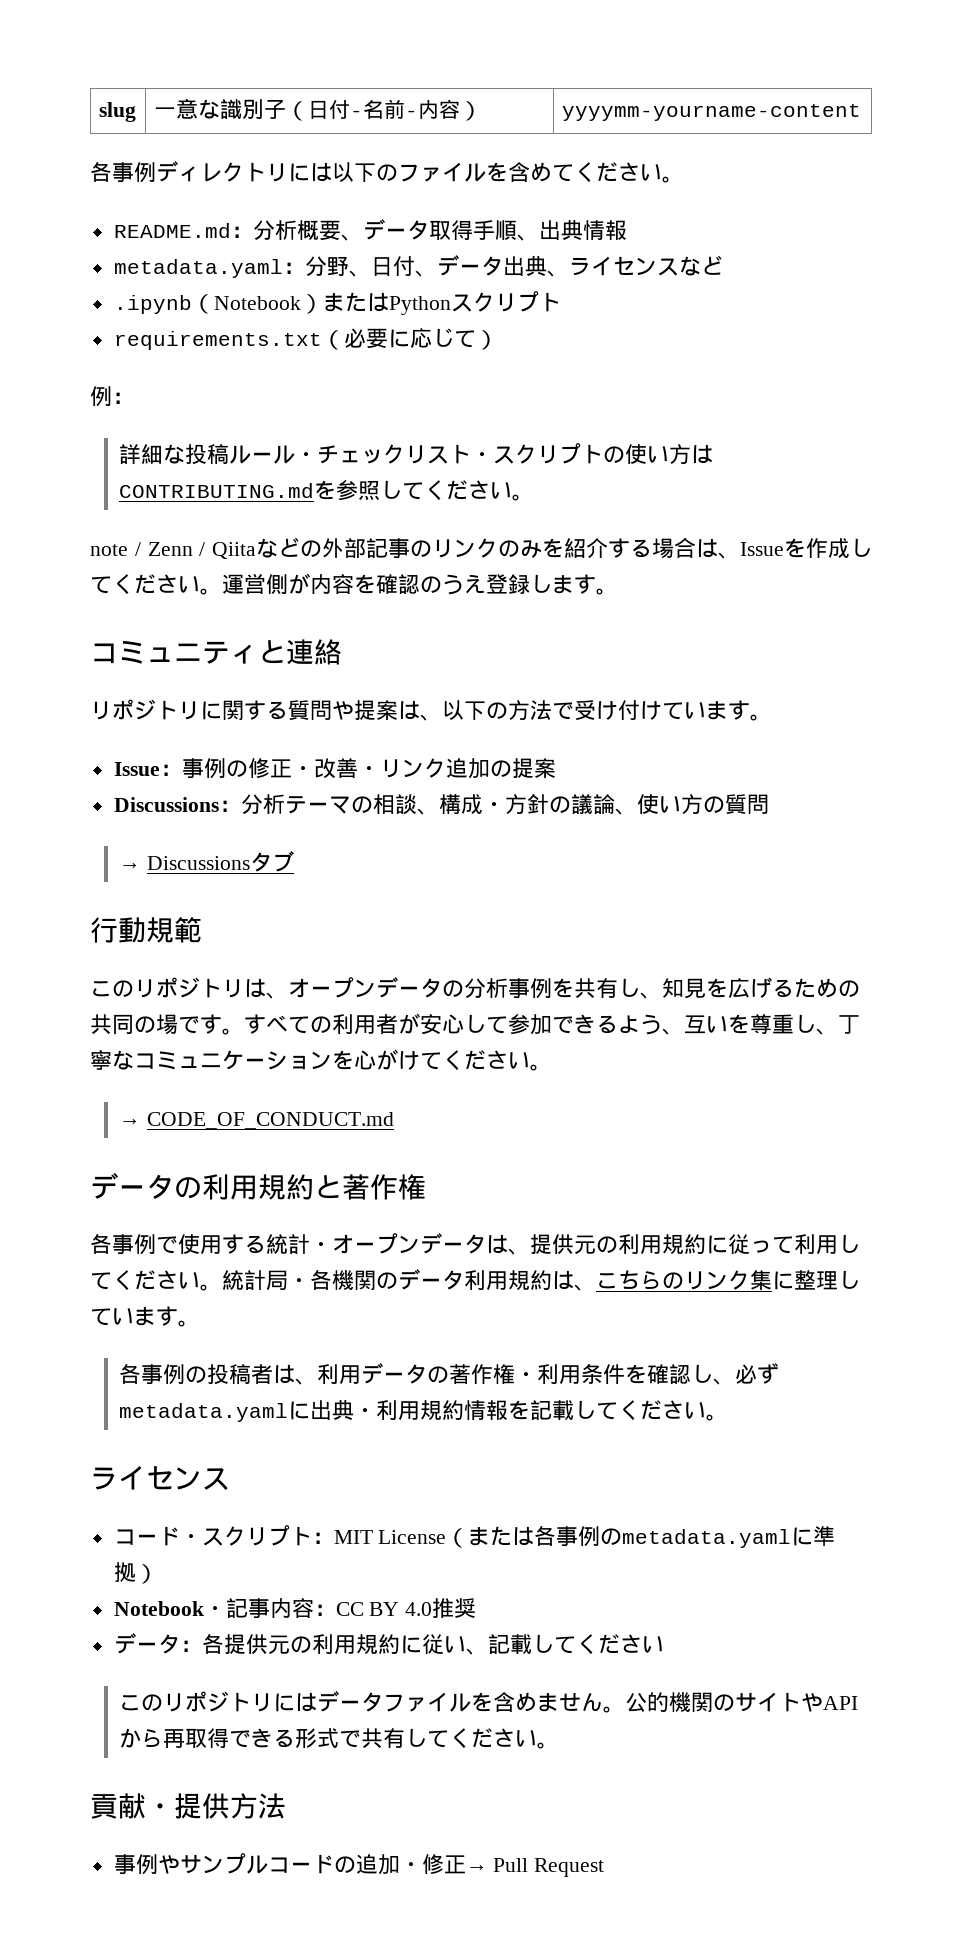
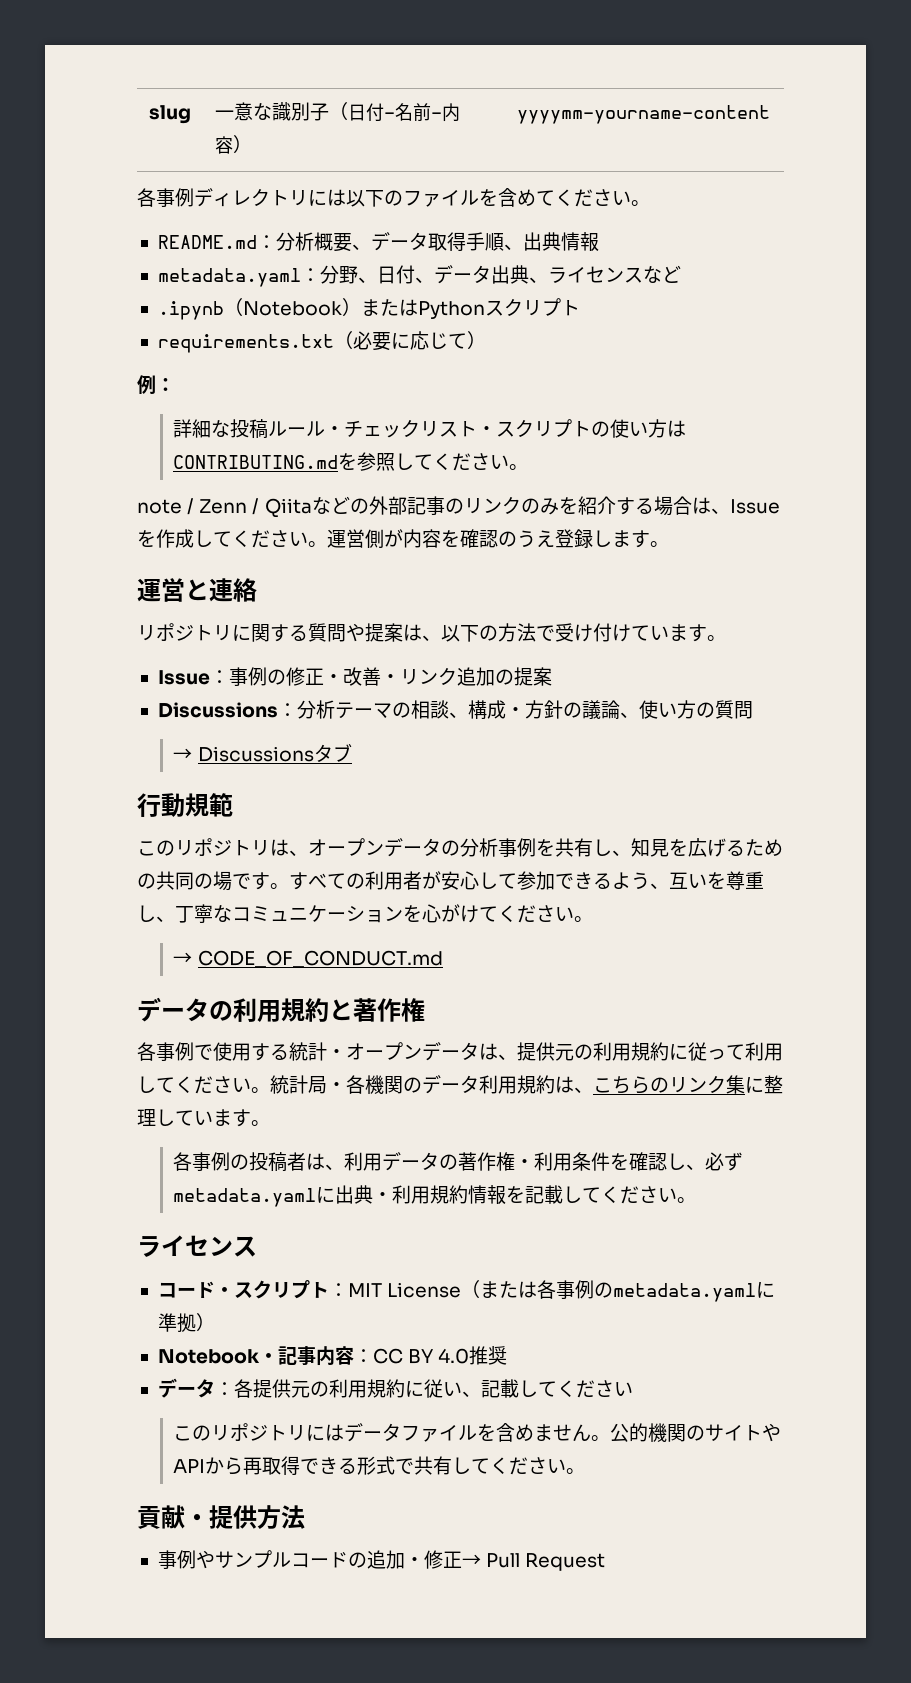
- コミュニティと連絡
+ 運営と連絡

